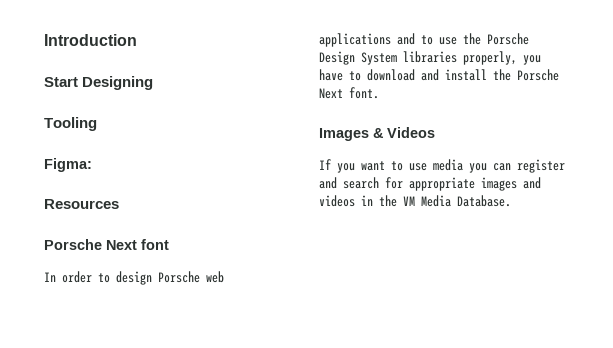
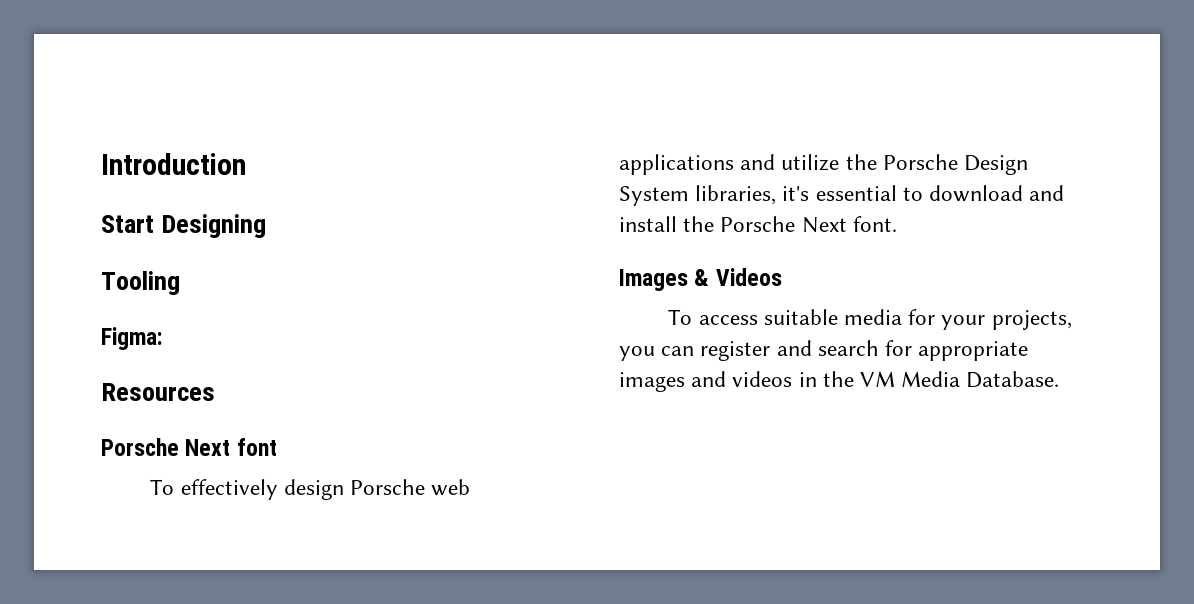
- In order to design Porsche web applications and to use the Porsche Design System libraries properly, you have to download and install the Porsche Next font.
+ To effectively design Porsche web applications and utilize the Porsche Design System libraries, it's essential to download and install the Porsche Next font.
- If you want to use media you can register and search for appropriate images and videos in the VM Media Database.
+ To access suitable media for your projects, you can register and search for appropriate images and videos in the VM Media Database.

